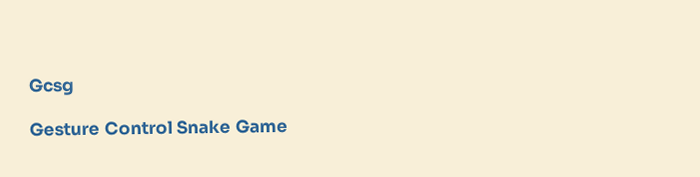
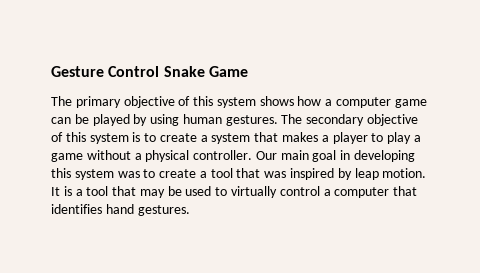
- Gcsg
+ The primary objective of this system shows how a computer game can be played by using human gestures. The secondary objective of this system is to create a system that makes a player to play a game without a physical controller. Our main goal in developing this system was to create a tool that was inspired by leap motion. It is a tool that may be used to virtually control a computer that identifies hand gestures.

